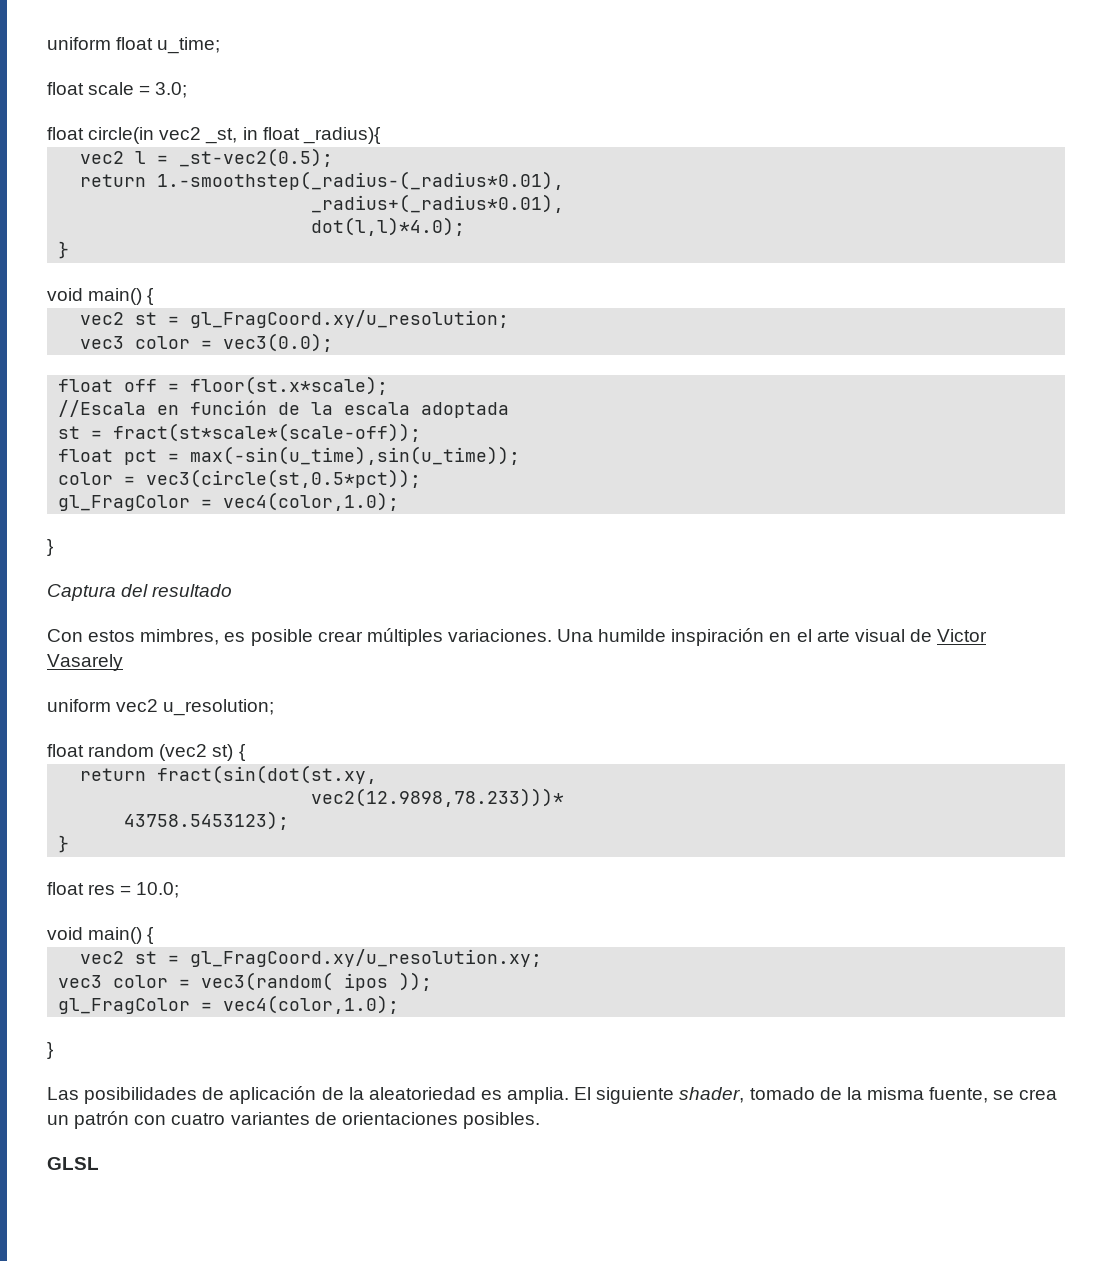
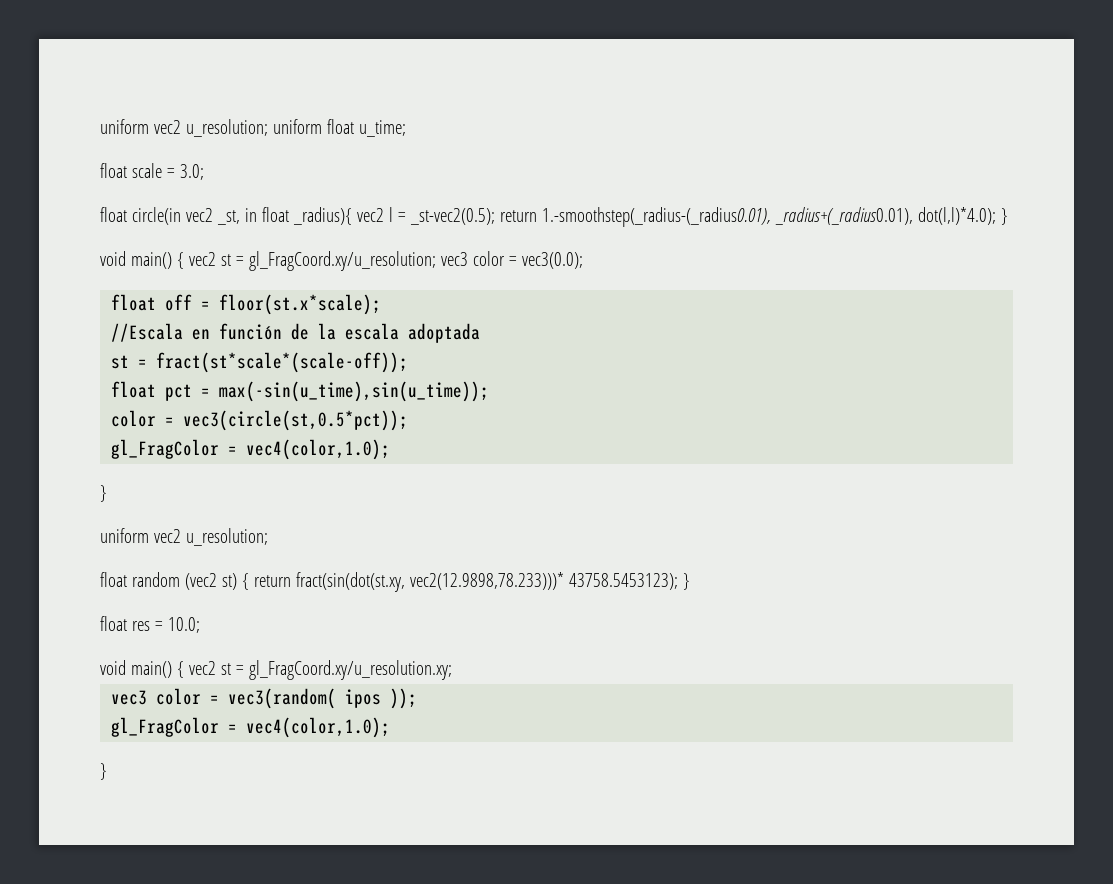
- uniform float u_time;
+ uniform vec2 u_resolution; uniform float u_time;
- float circle(in vec2 _st, in float _radius){
- vec2 l = _st-vec2(0.5);
- return 1.-smoothstep(_radius-(_radius*0.01),
- _radius+(_radius*0.01),
- dot(l,l)*4.0);
- }
- void main() {
- vec2 st = gl_FragCoord.xy/u_resolution;
- vec3 color = vec3(0.0);
+ float circle(in vec2 _st, in float _radius){ vec2 l = _st-vec2(0.5); return 1.-smoothstep(_radius-(_radius0.01), _radius+(_radius0.01), dot(l,l)*4.0); }
+ void main() { vec2 st = gl_FragCoord.xy/u_resolution; vec3 color = vec3(0.0);
- Captura del resultado
- Con estos mimbres, es posible crear múltiples variaciones. Una humilde inspiración en el arte visual de Victor Vasarely
- float random (vec2 st) {
- return fract(sin(dot(st.xy,
- vec2(12.9898,78.233)))*
- 43758.5453123);
- }
+ float random (vec2 st) { return fract(sin(dot(st.xy, vec2(12.9898,78.233)))* 43758.5453123); }
  float res = 10.0;
- void main() {
- vec2 st = gl_FragCoord.xy/u_resolution.xy;
+ void main() { vec2 st = gl_FragCoord.xy/u_resolution.xy;
- Las posibilidades de aplicación de la aleatoriedad es amplia. El siguiente shader, tomado de la misma fuente, se crea un patrón con cuatro variantes de orientaciones posibles.
- GLSL

